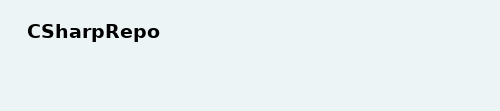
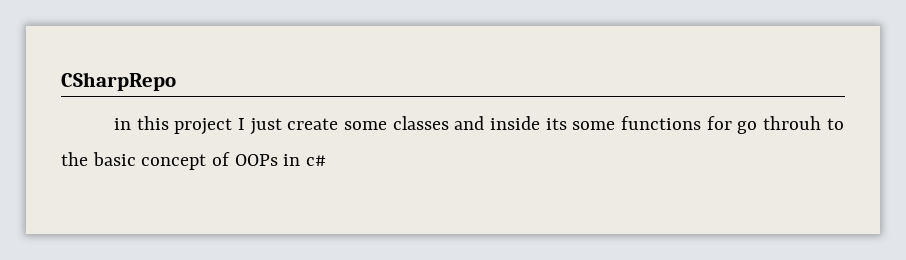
+ in this project I just create some classes and inside its some functions for go throuh to the basic concept of OOPs in c#

